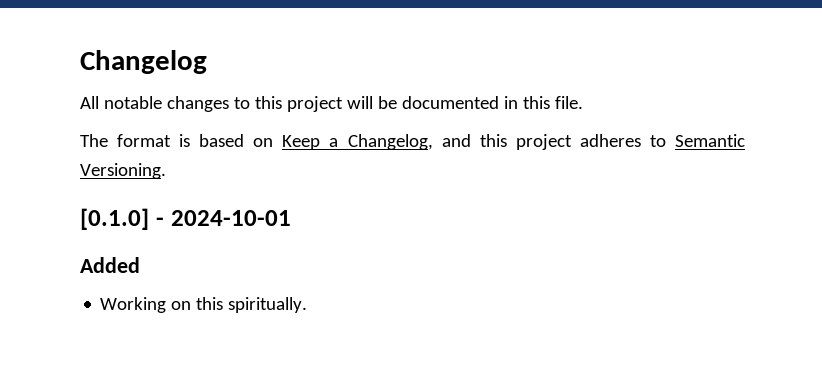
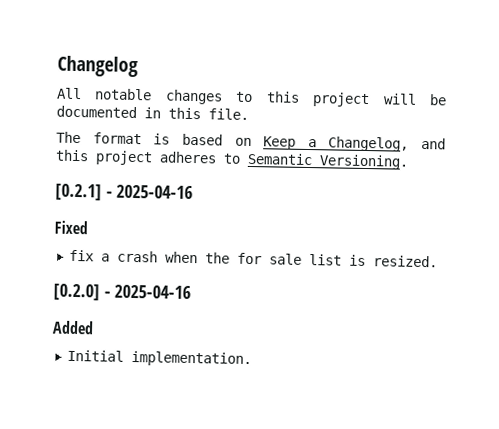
- [0.1.0] - 2024-10-01
+ [0.2.1] - 2025-04-16
+ Fixed
+ fix a crash when the for sale list is resized.
+ [0.2.0] - 2025-04-16
  Added
- Working on this spiritually.
+ Initial implementation.

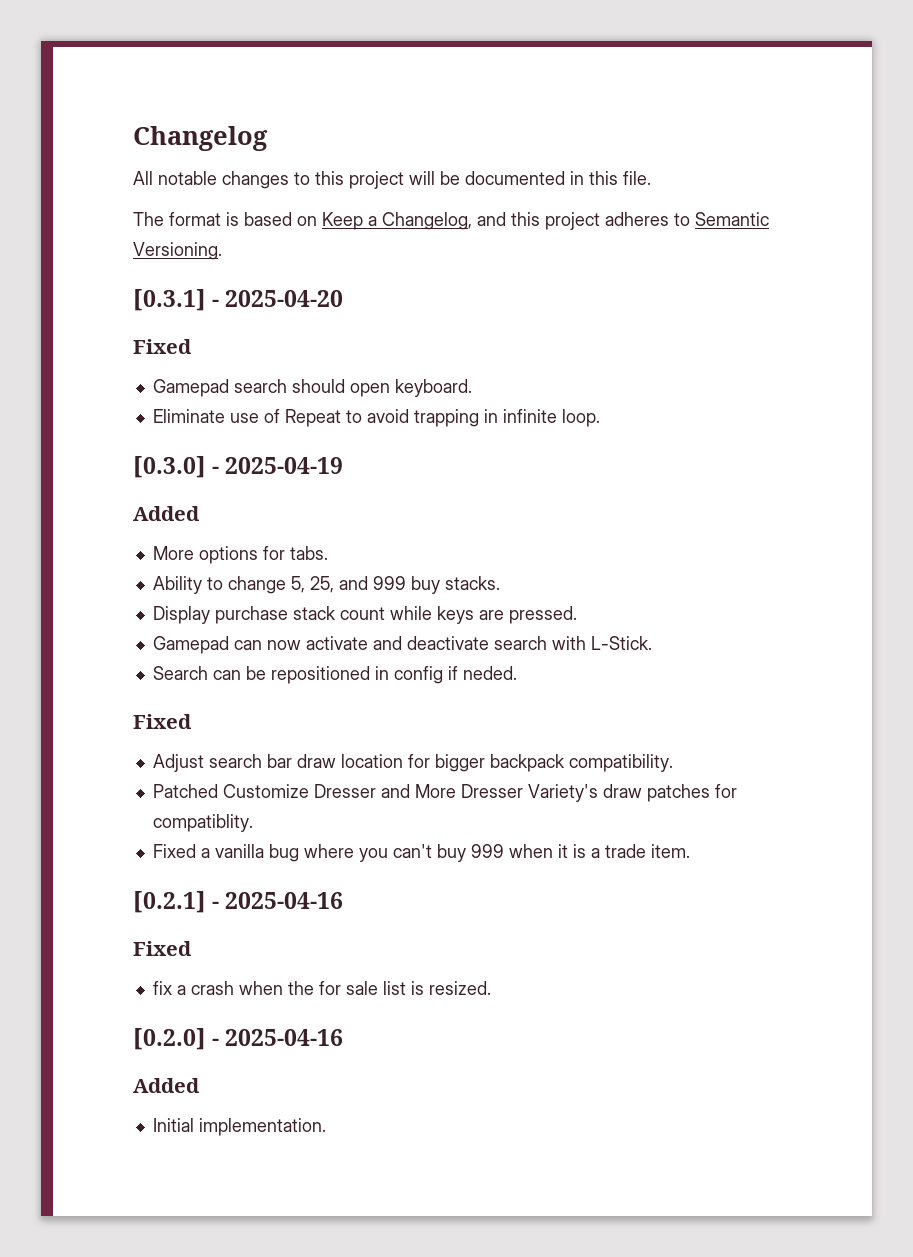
+ [0.3.1] - 2025-04-20
+ Fixed
+ Gamepad search should open keyboard.
+ Eliminate use of Repeat to avoid trapping in infinite loop.
+ [0.3.0] - 2025-04-19
+ Added
+ More options for tabs.
+ Ability to change 5, 25, and 999 buy stacks.
+ Display purchase stack count while keys are pressed.
+ Gamepad can now activate and deactivate search with L-Stick.
+ Search can be repositioned in config if neded.
+ Fixed
+ Adjust search bar draw location for bigger backpack compatibility.
+ Patched Customize Dresser and More Dresser Variety's draw patches for compatiblity.
+ Fixed a vanilla bug where you can't buy 999 when it is a trade item.

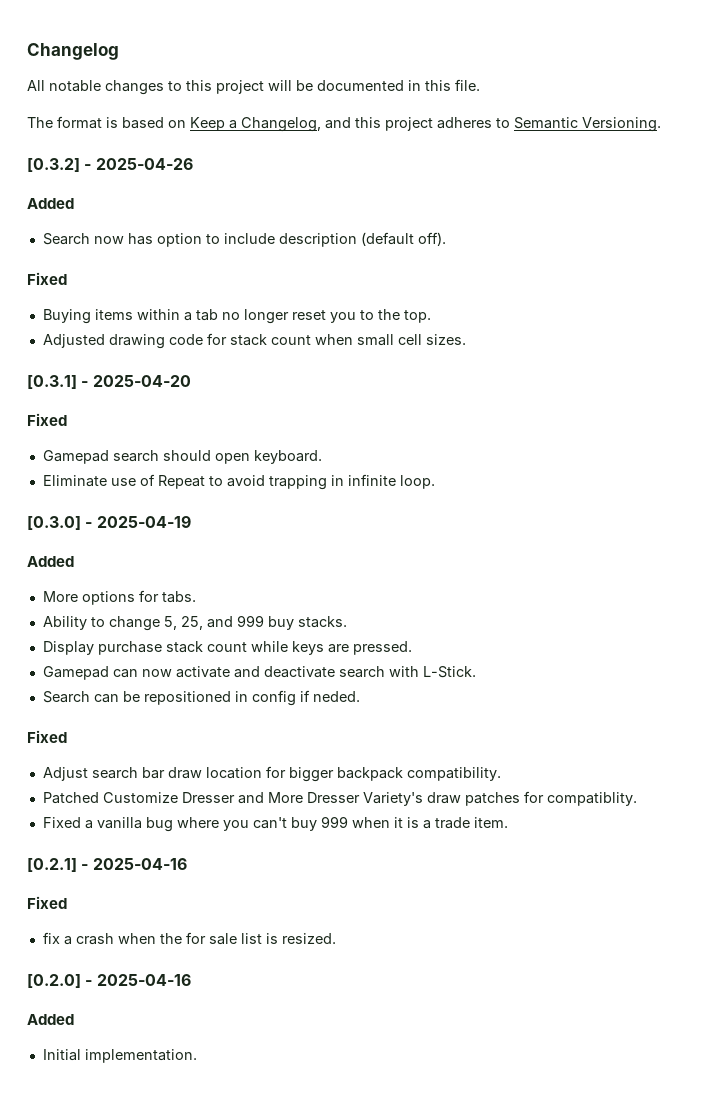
+ [0.3.2] - 2025-04-26
+ Added
+ Search now has option to include description (default off).
+ Fixed
+ Buying items within a tab no longer reset you to the top.
+ Adjusted drawing code for stack count when small cell sizes.

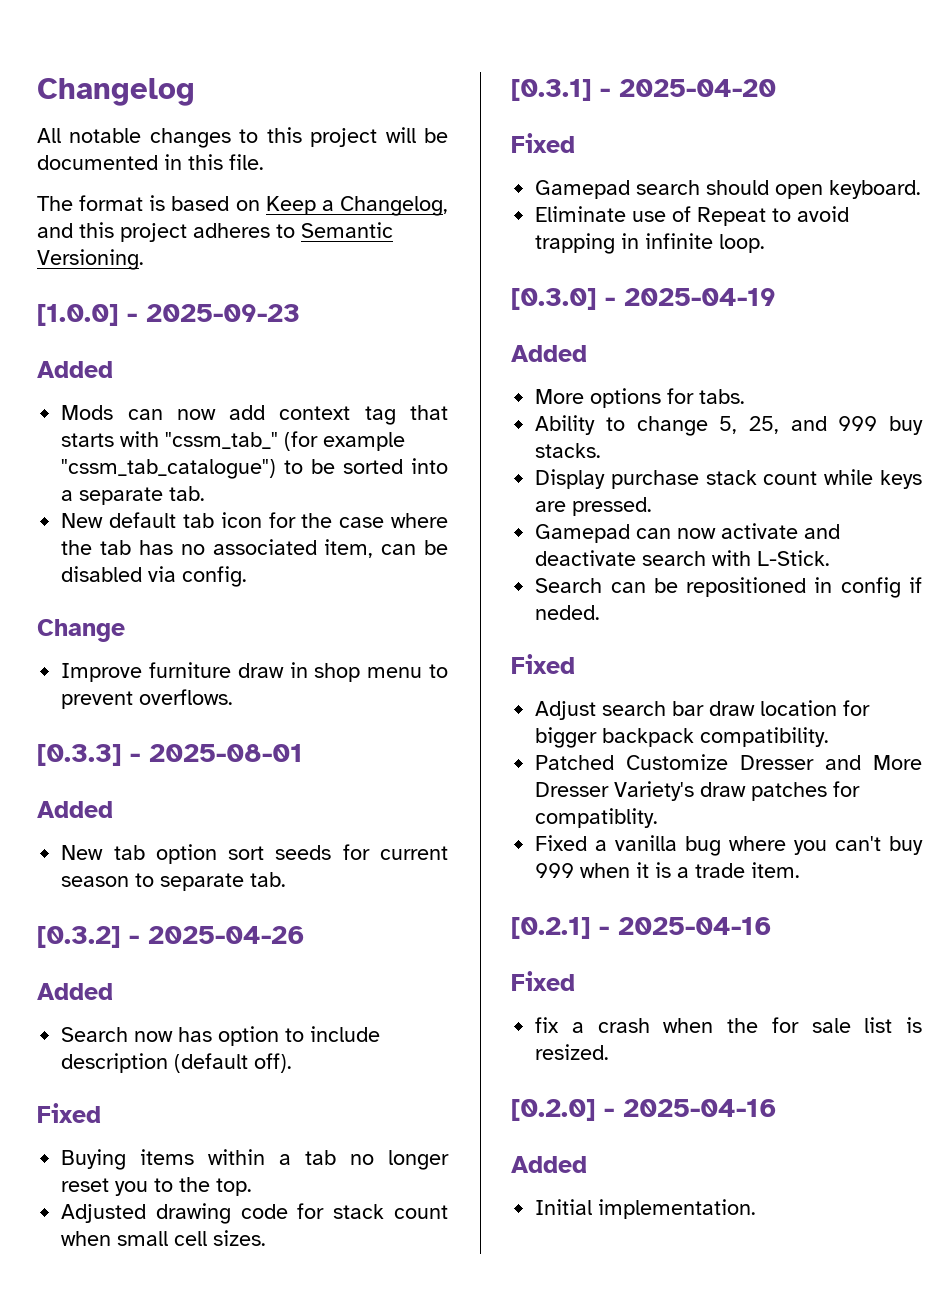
+ [1.0.0] - 2025-09-23
+ Added
+ Mods can now add context tag that starts with "cssm_tab_" (for example "cssm_tab_catalogue") to be sorted into a separate tab.
+ New default tab icon for the case where the tab has no associated item, can be disabled via config.
+ Change
+ Improve furniture draw in shop menu to prevent overflows.
+ [0.3.3] - 2025-08-01
+ Added
+ New tab option sort seeds for current season to separate tab.

